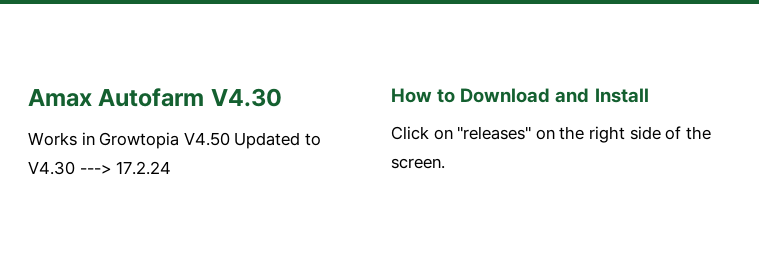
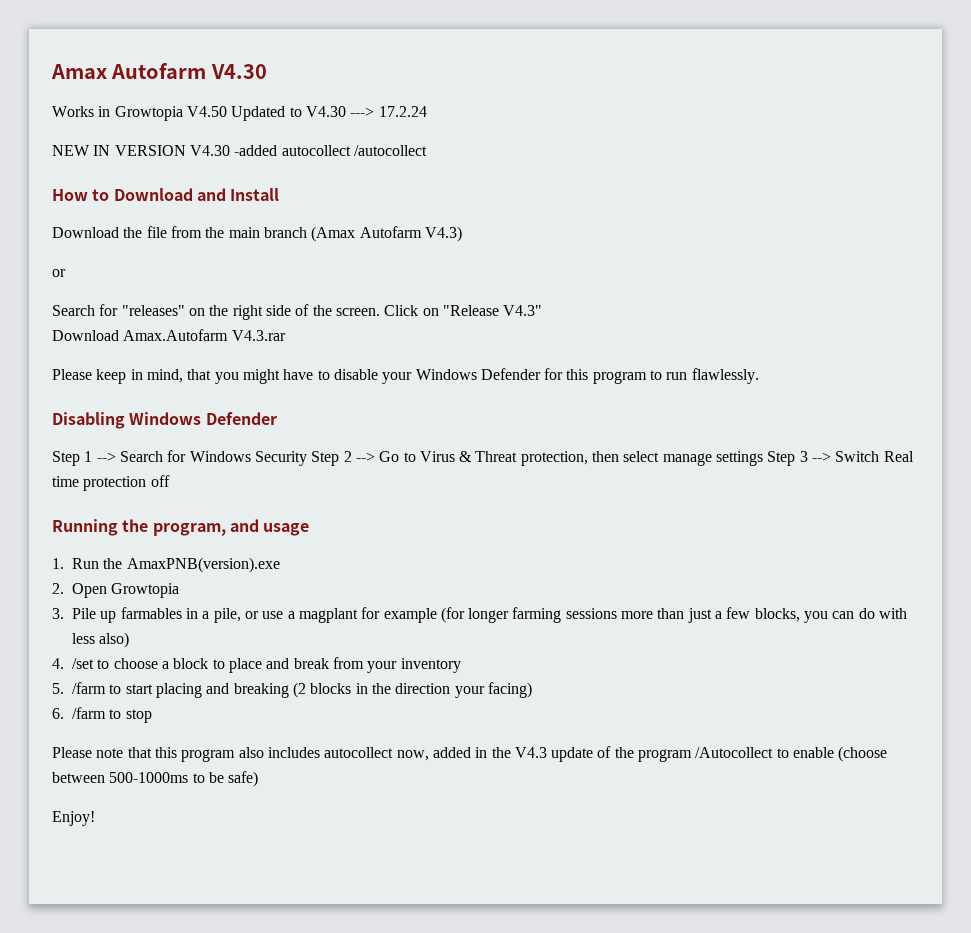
+ NEW IN VERSION V4.30 -added autocollect /autocollect
- Click on "releases" on the right side of the screen.
+ Download the file from the main branch (Amax Autofarm V4.3)
+ or
+ Search for "releases" on the right side of the screen.
+ Click on "Release V4.3"
+ Download Amax.Autofarm V4.3.rar
+ Please keep in mind, that you might have to disable your Windows Defender for this program to run flawlessly.
+ Disabling Windows Defender
+ Step 1 --> Search for Windows Security Step 2 --> Go to Virus & Threat protection, then select manage settings Step 3 --> Switch Real time protection off
+ Running the program, and usage
+ 1. Run the AmaxPNB(version).exe
+ 2. Open Growtopia
+ 3. Pile up farmables in a pile, or use a magplant for example (for longer farming sessions more than just a few blocks, you can do with less also)
+ 4. /set to choose a block to place and break from your inventory
+ 5. /farm to start placing and breaking (2 blocks in the direction your facing)
+ 6. /farm to stop
+ Please note that this program also includes autocollect now, added in the V4.3 update of the program /Autocollect to enable (choose between 500-1000ms to be safe)
+ Enjoy!

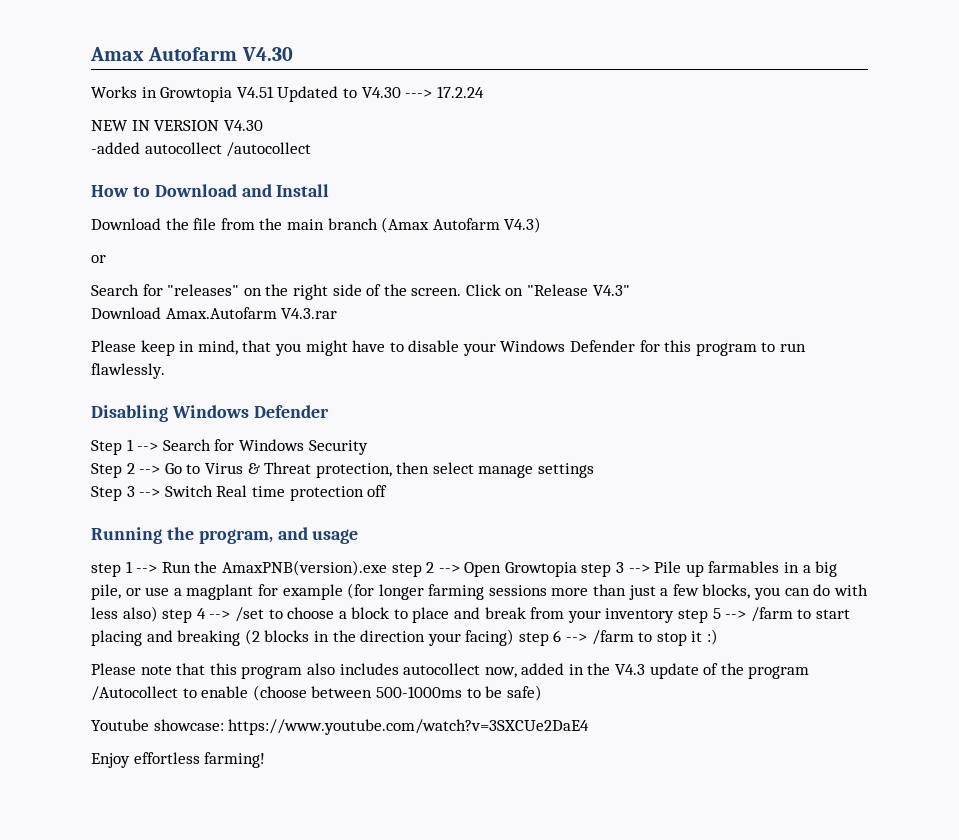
- Works in Growtopia V4.50 Updated to V4.30 ---> 17.2.24
+ Works in Growtopia V4.51 Updated to V4.30 ---> 17.2.24
- NEW IN VERSION V4.30 -added autocollect /autocollect
+ NEW IN VERSION V4.30
+ -added autocollect /autocollect
- Step 1 --> Search for Windows Security Step 2 --> Go to Virus & Threat protection, then select manage settings Step 3 --> Switch Real time protection off
+ Step 1 --> Search for Windows Security
+ Step 2 --> Go to Virus & Threat protection, then select manage settings
+ Step 3 --> Switch Real time protection off
- 1. Run the AmaxPNB(version).exe
- 2. Open Growtopia
- 3. Pile up farmables in a pile, or use a magplant for example (for longer farming sessions more than just a few blocks, you can do with less also)
- 4. /set to choose a block to place and break from your inventory
- 5. /farm to start placing and breaking (2 blocks in the direction your facing)
- 6. /farm to stop
+ step 1 --> Run the AmaxPNB(version).exe step 2 --> Open Growtopia step 3 --> Pile up farmables in a big pile, or use a magplant for example (for longer farming sessions more than just a few blocks, you can do with less also) step 4 --> /set to choose a block to place and break from your inventory step 5 --> /farm to start placing and breaking (2 blocks in the direction your facing) step 6 --> /farm to stop it :)
- Enjoy!
+ Youtube showcase: https://www.youtube.com/watch?v=3SXCUe2DaE4
+ Enjoy effortless farming!

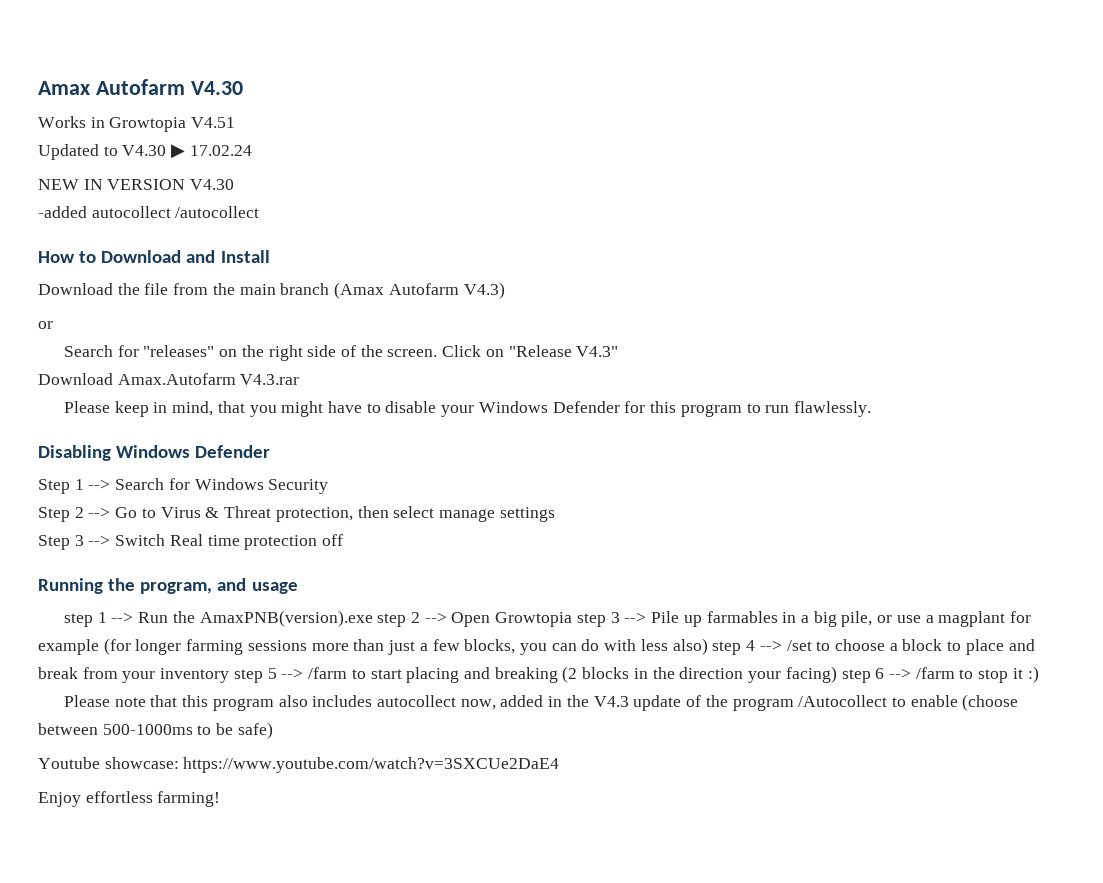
- Works in Growtopia V4.51 Updated to V4.30 ---> 17.2.24
+ Works in Growtopia V4.51
+ Updated to V4.30 ▶ 17.02.24

